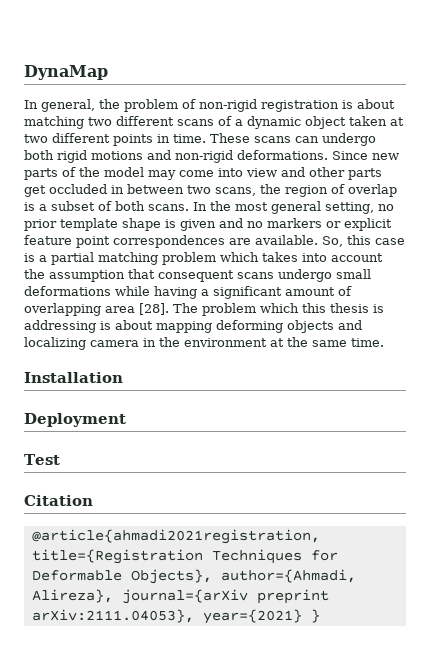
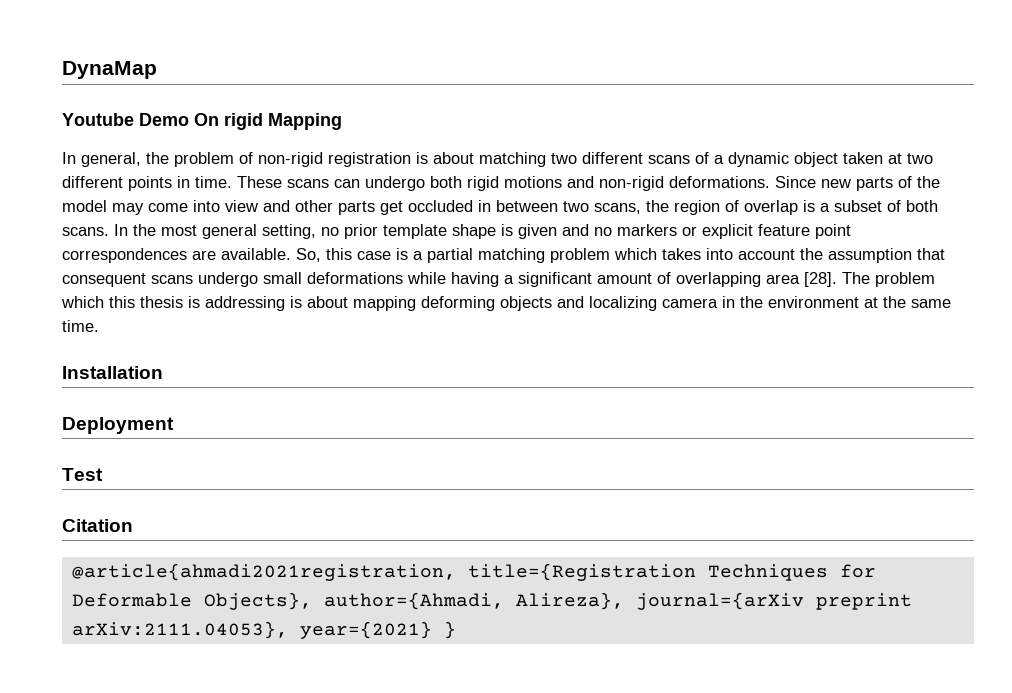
+ Youtube Demo On rigid Mapping

